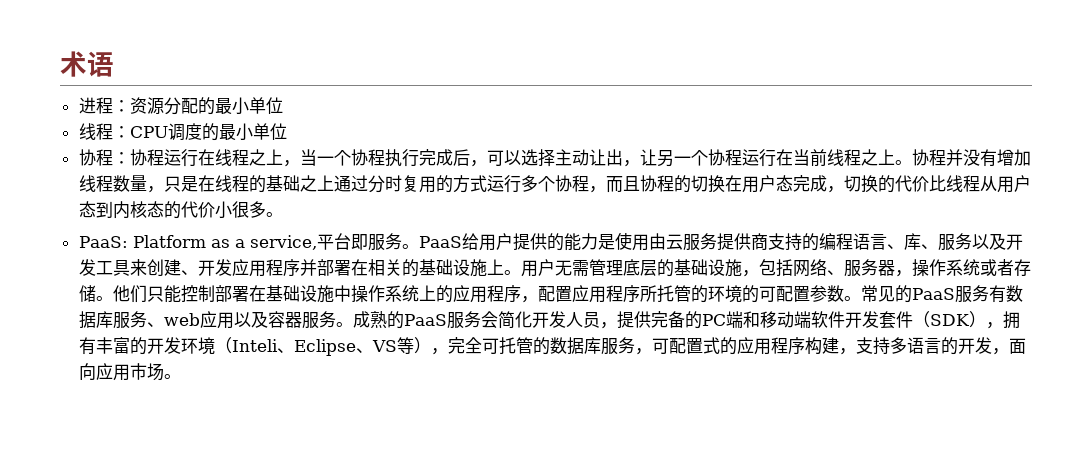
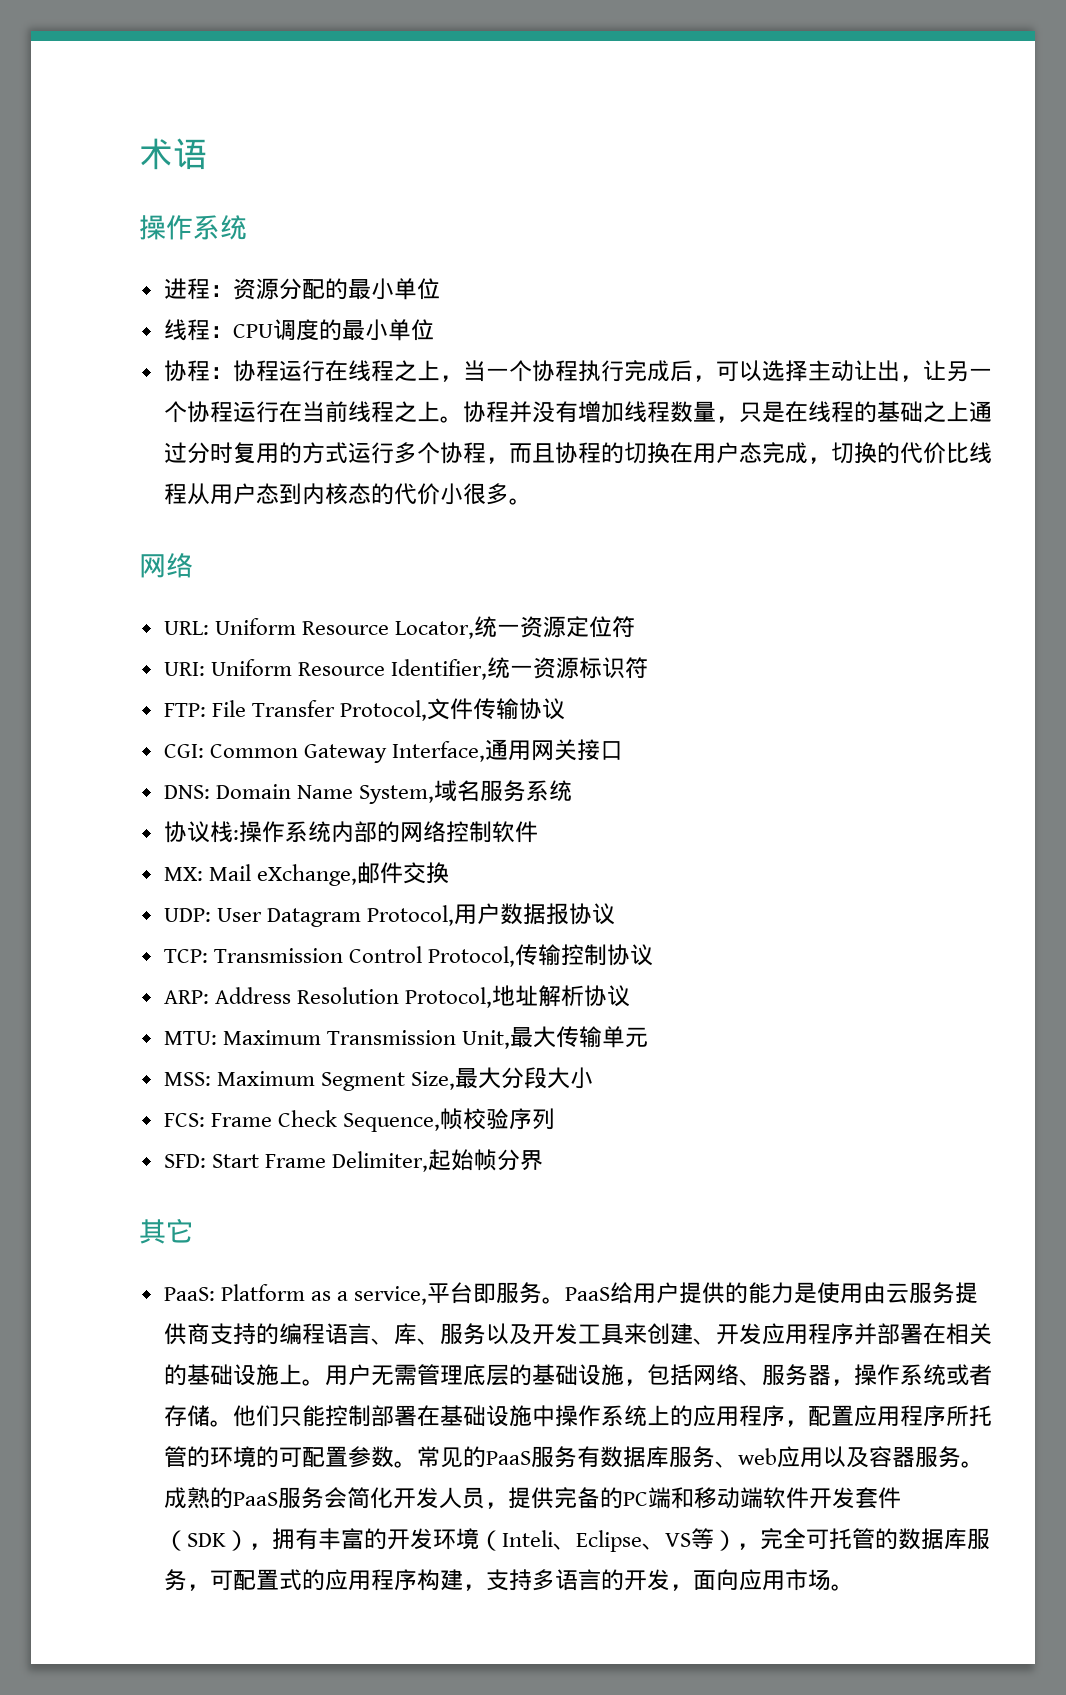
  术语
+ 操作系统
  协程并没有增加线程数量，只是在线程的基础之上通过分时复用的方式运行多个协程，而且协程的切换在用户态完成，切换的代价比线程从用户态到内核态的代价小很多。
+ 网络
+ URL: Uniform Resource Locator,统一资源定位符
+ URI: Uniform Resource Identifier,统一资源标识符
+ FTP: File Transfer Protocol,文件传输协议
+ CGI: Common Gateway Interface,通用网关接口
+ DNS: Domain Name System,域名服务系统
+ 协议栈:操作系统内部的网络控制软件
+ MX: Mail eXchange,邮件交换
+ UDP: User Datagram Protocol,用户数据报协议
+ TCP: Transmission Control Protocol,传输控制协议
+ ARP: Address Resolution Protocol,地址解析协议
+ MTU: Maximum Transmission Unit,最大传输单元
+ MSS: Maximum Segment Size,最大分段大小
+ FCS: Frame Check Sequence,帧校验序列
+ SFD: Start Frame Delimiter,起始帧分界
+ 其它

